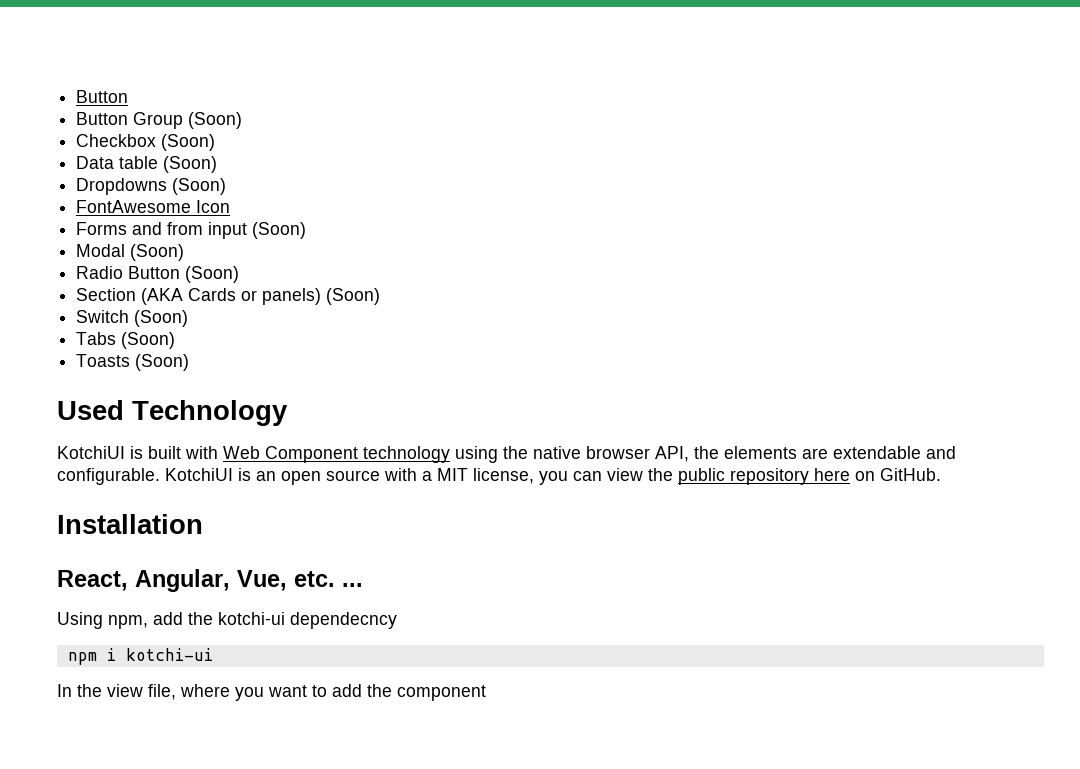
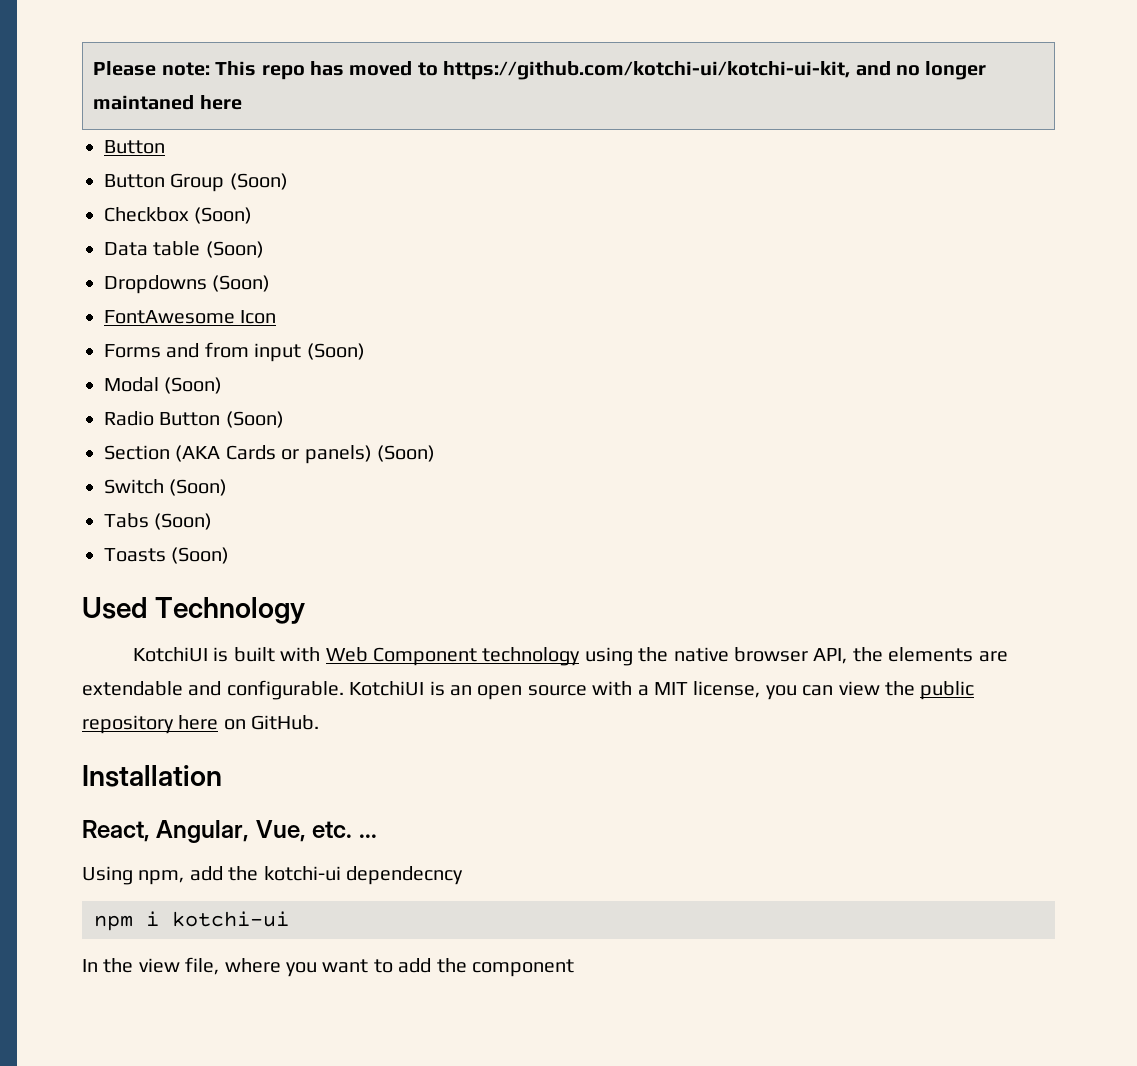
+ Please note: This repo has moved to https://github.com/kotchi-ui/kotchi-ui-kit, and no longer maintaned here

